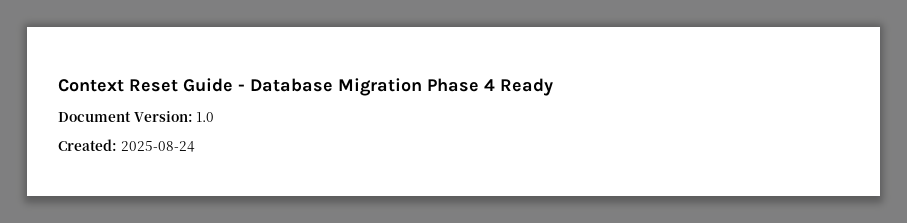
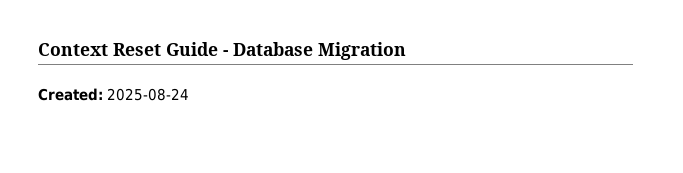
- Context Reset Guide - Database Migration Phase 4 Ready
- Document Version: 1.0
+ Context Reset Guide - Database Migration

